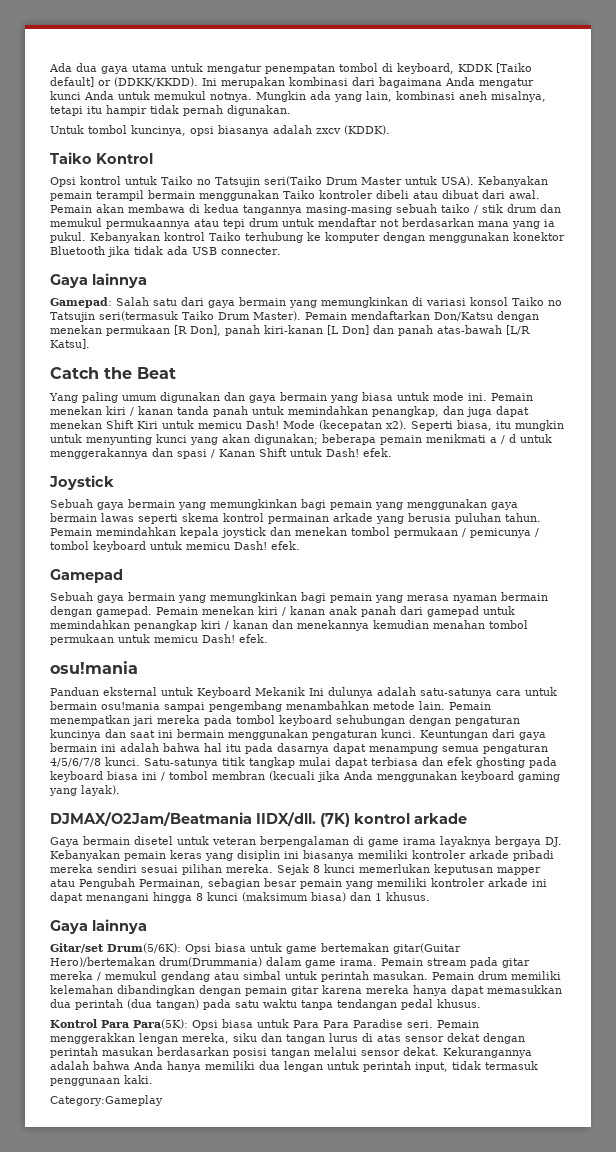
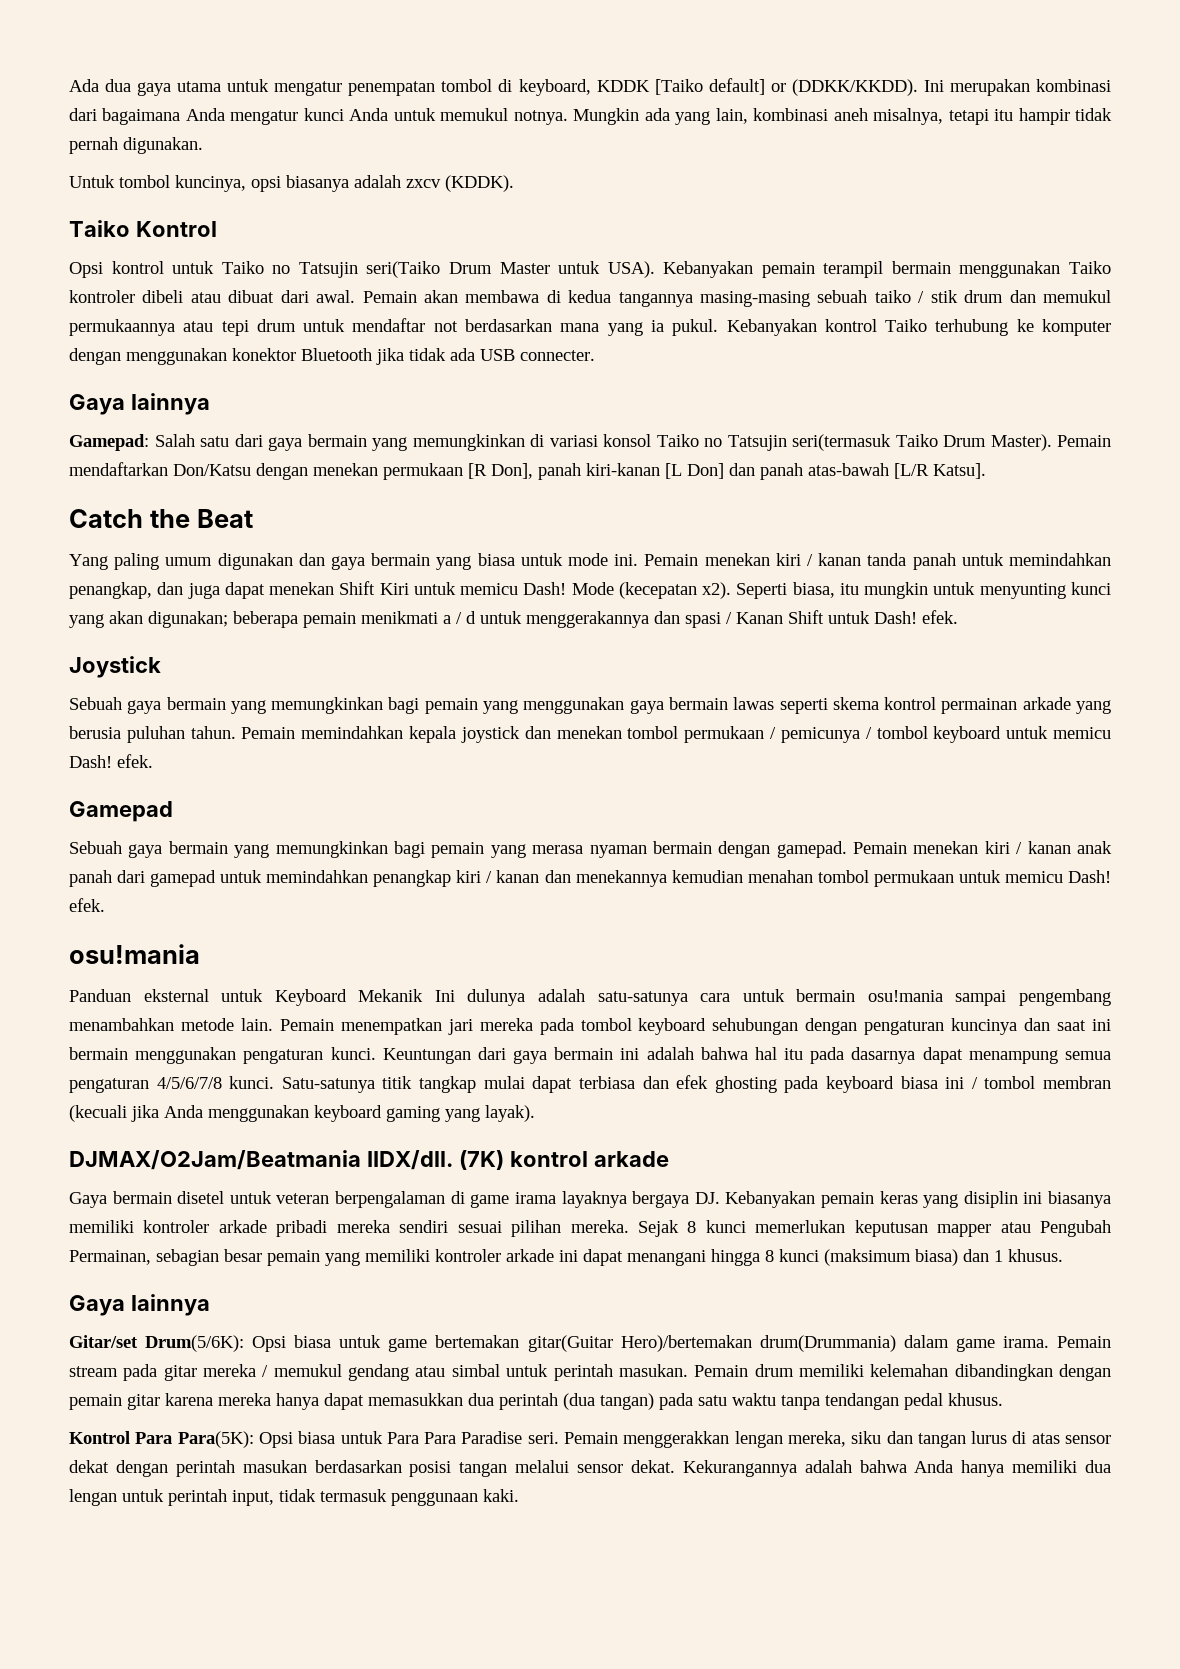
- Category:Gameplay

